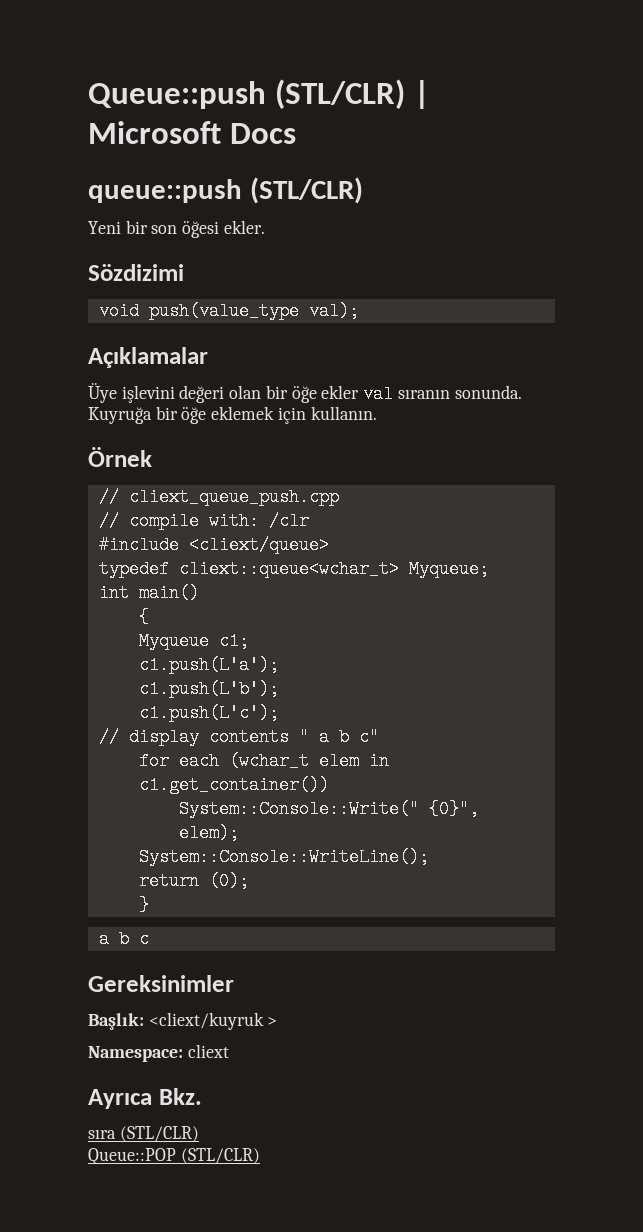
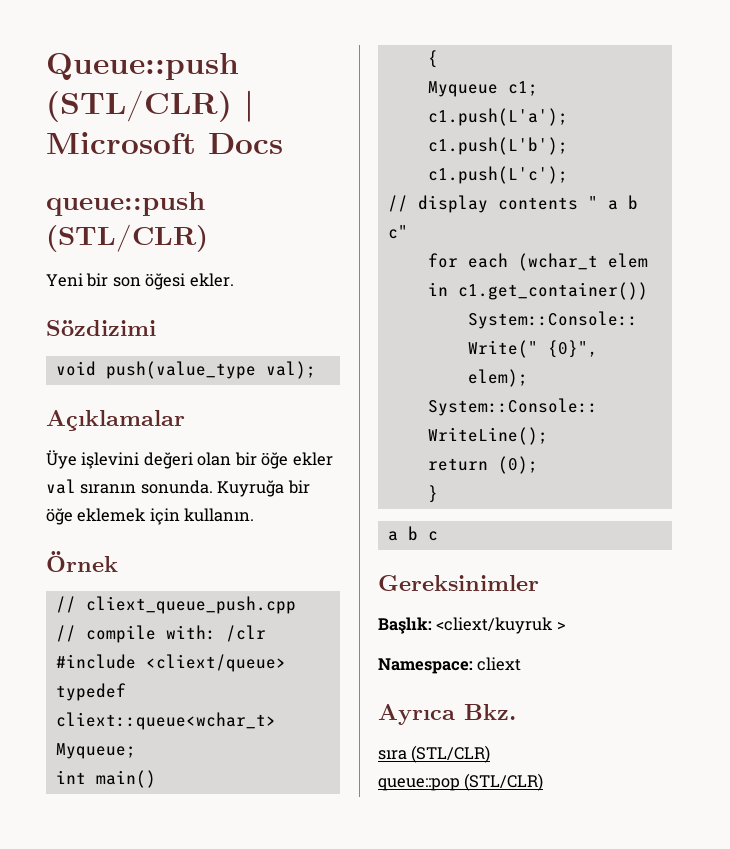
- Queue::POP (STL/CLR)
+ queue::pop (STL/CLR)

